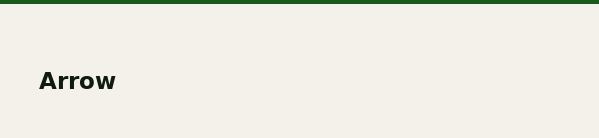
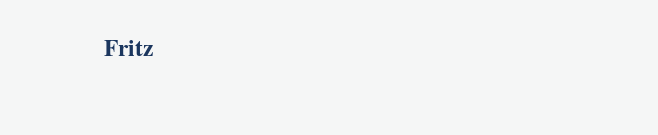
- Arrow
+ Fritz

